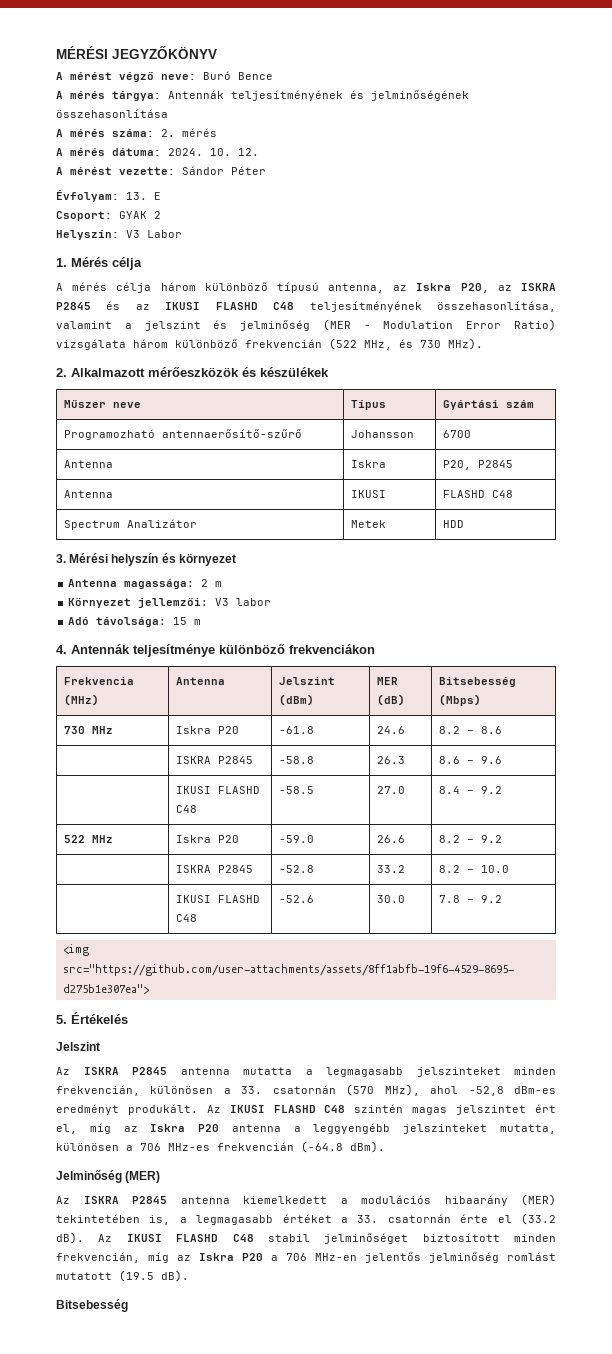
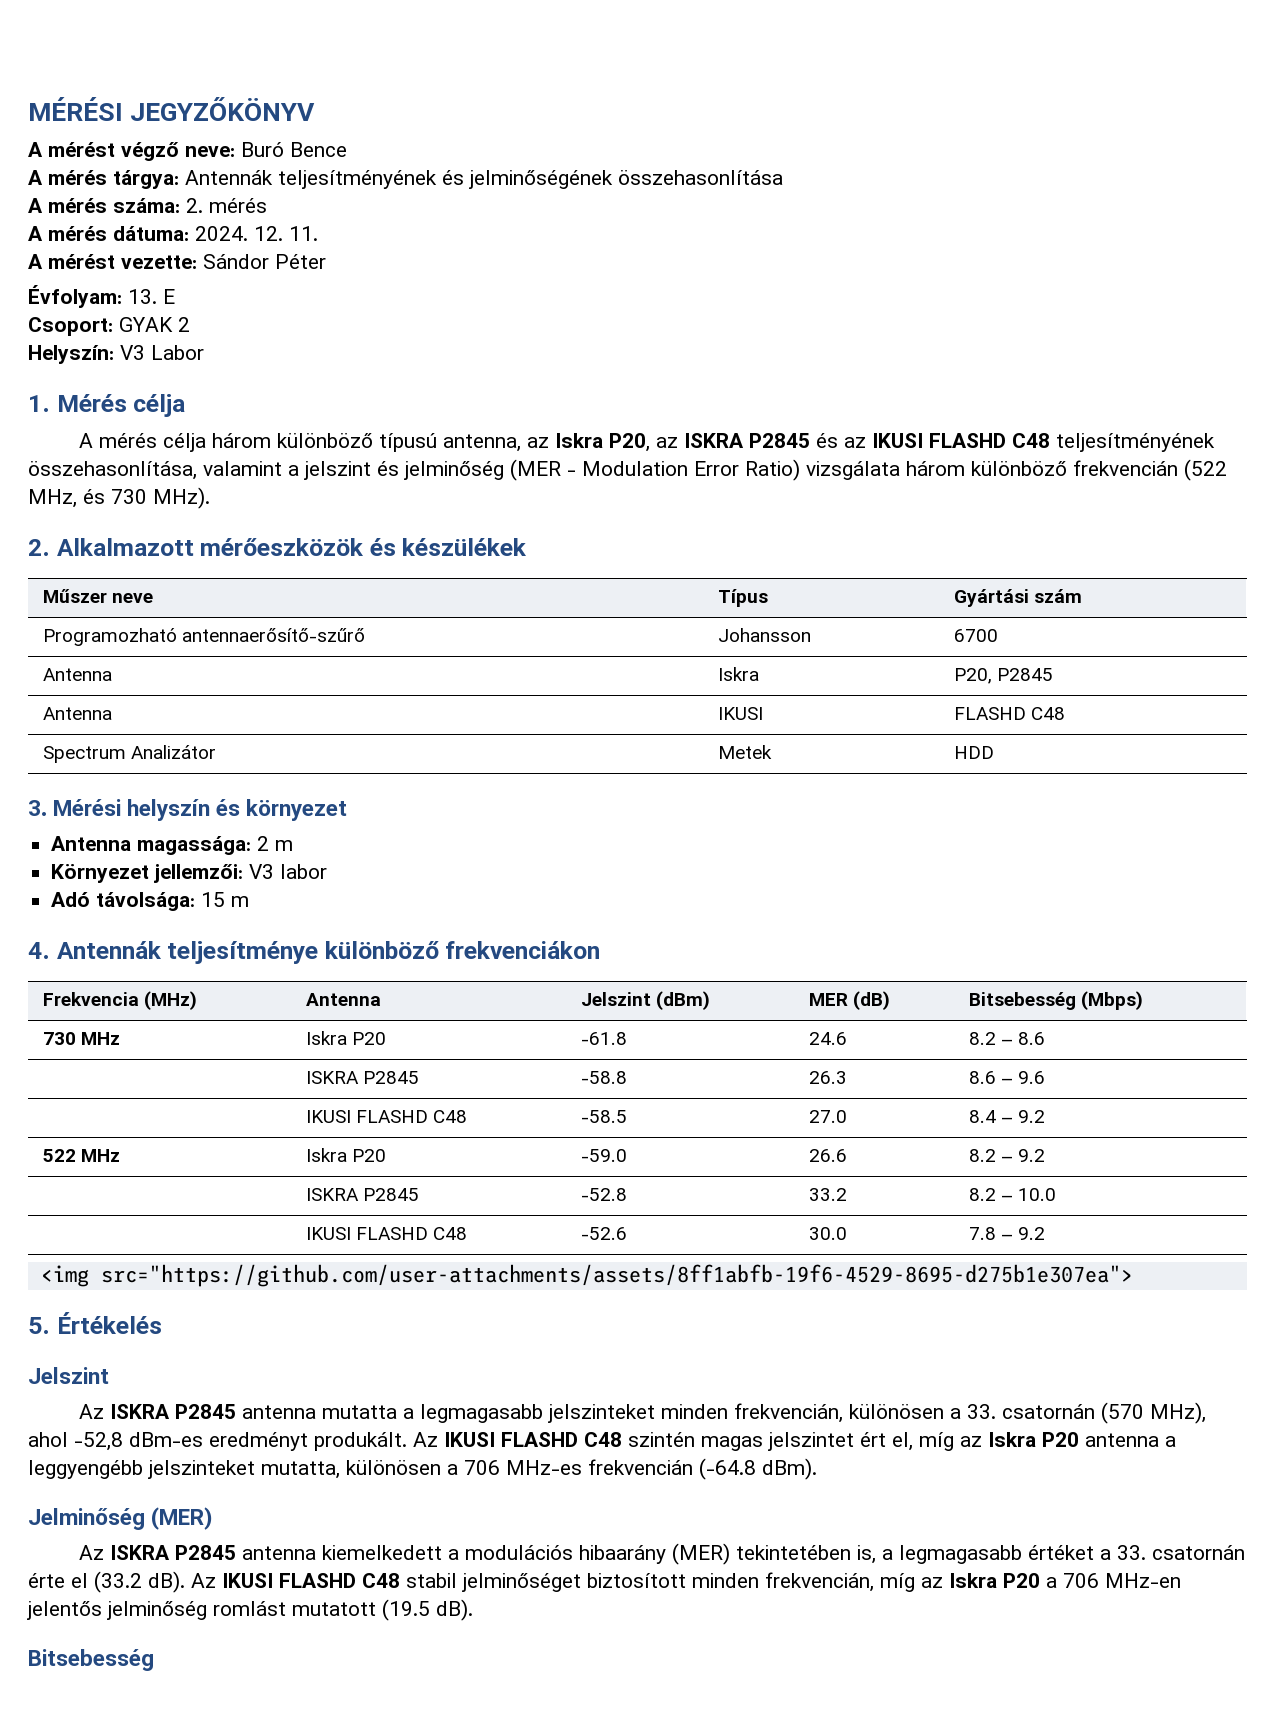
- 10. 12.
+ 12. 11.

